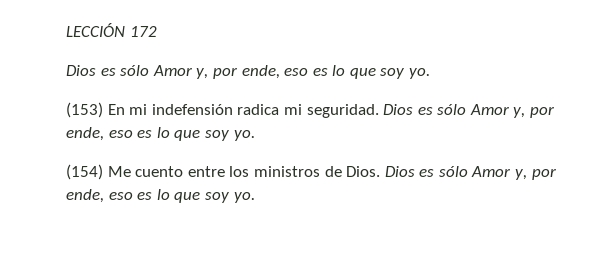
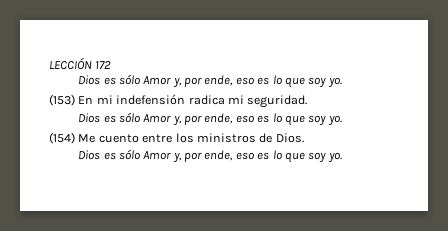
- (153) En mi indefensión radica mi seguridad. Dios es sólo Amor y, por ende, eso es lo que soy yo.
+ (153) En mi indefensión radica mi seguridad.
+ Dios es sólo Amor y, por ende, eso es lo que soy yo.
- (154) Me cuento entre los ministros de Dios. Dios es sólo Amor y, por ende, eso es lo que soy yo.
+ (154) Me cuento entre los ministros de Dios.
+ Dios es sólo Amor y, por ende, eso es lo que soy yo.

